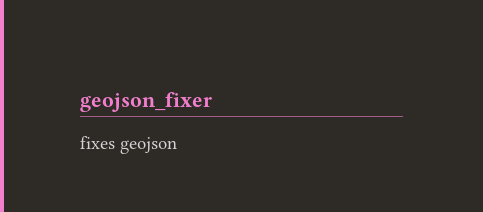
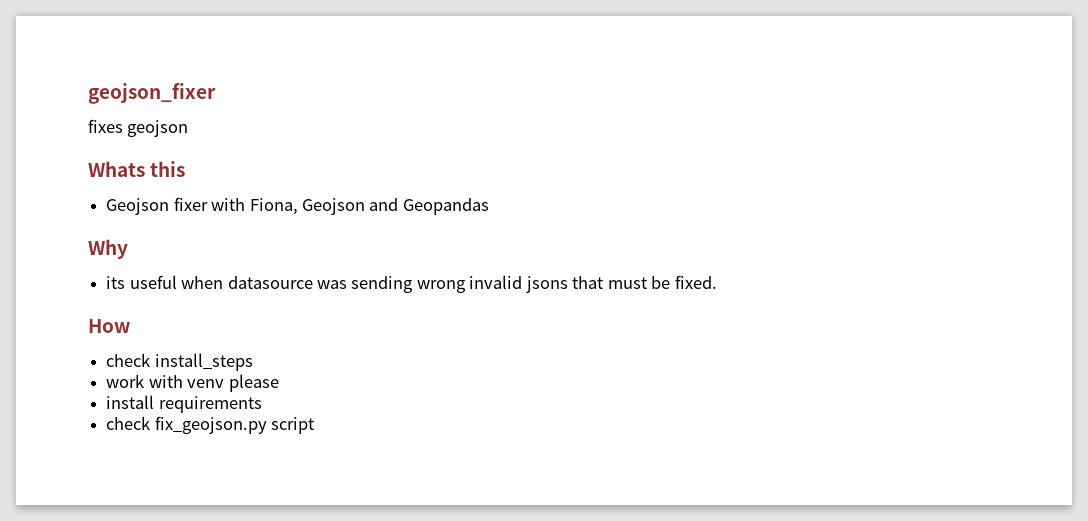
+ Whats this
+ Geojson fixer with Fiona, Geojson and Geopandas
+ Why
+ its useful when datasource was sending wrong invalid jsons that must be fixed.
+ How
+ check install_steps
+ work with venv please
+ install requirements
+ check fix_geojson.py script

